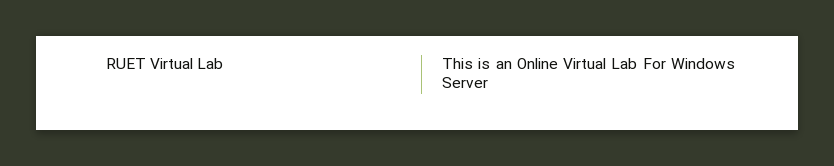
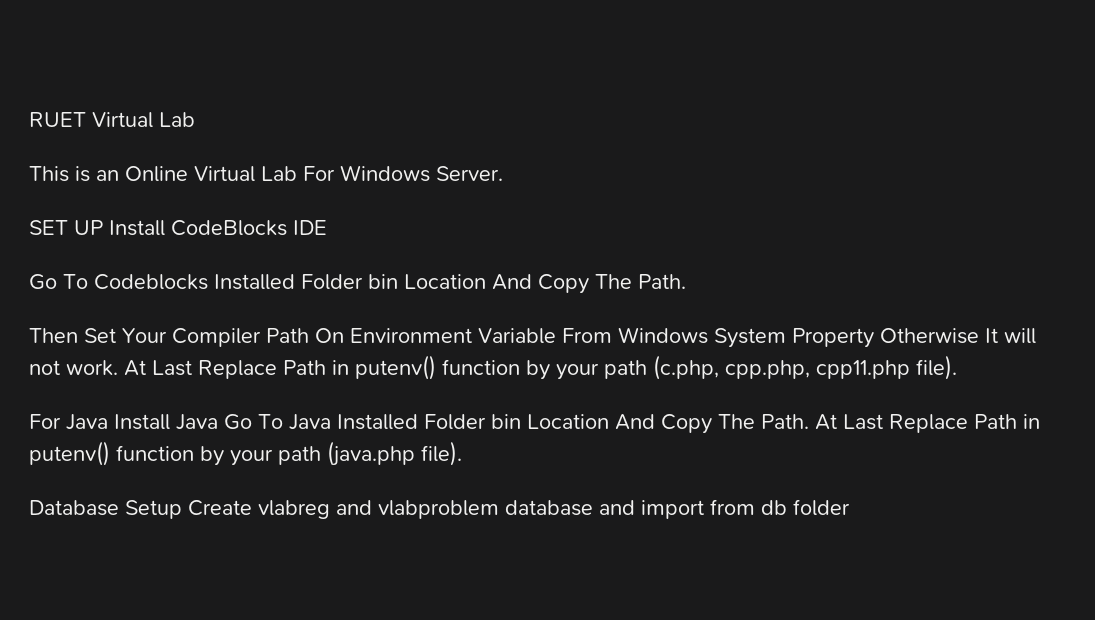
- This is an Online Virtual Lab For Windows Server
+ This is an Online Virtual Lab For Windows Server.
+ SET UP Install CodeBlocks IDE
+ Go To Codeblocks Installed Folder bin Location And Copy The Path.
+ Then Set Your Compiler Path On Environment Variable From Windows System Property Otherwise It will not work. At Last Replace Path in putenv() function by your path (c.php, cpp.php, cpp11.php file).
+ For Java Install Java Go To Java Installed Folder bin Location And Copy The Path. At Last Replace Path in putenv() function by your path (java.php file).
+ Database Setup Create vlabreg and vlabproblem database and import from db folder

